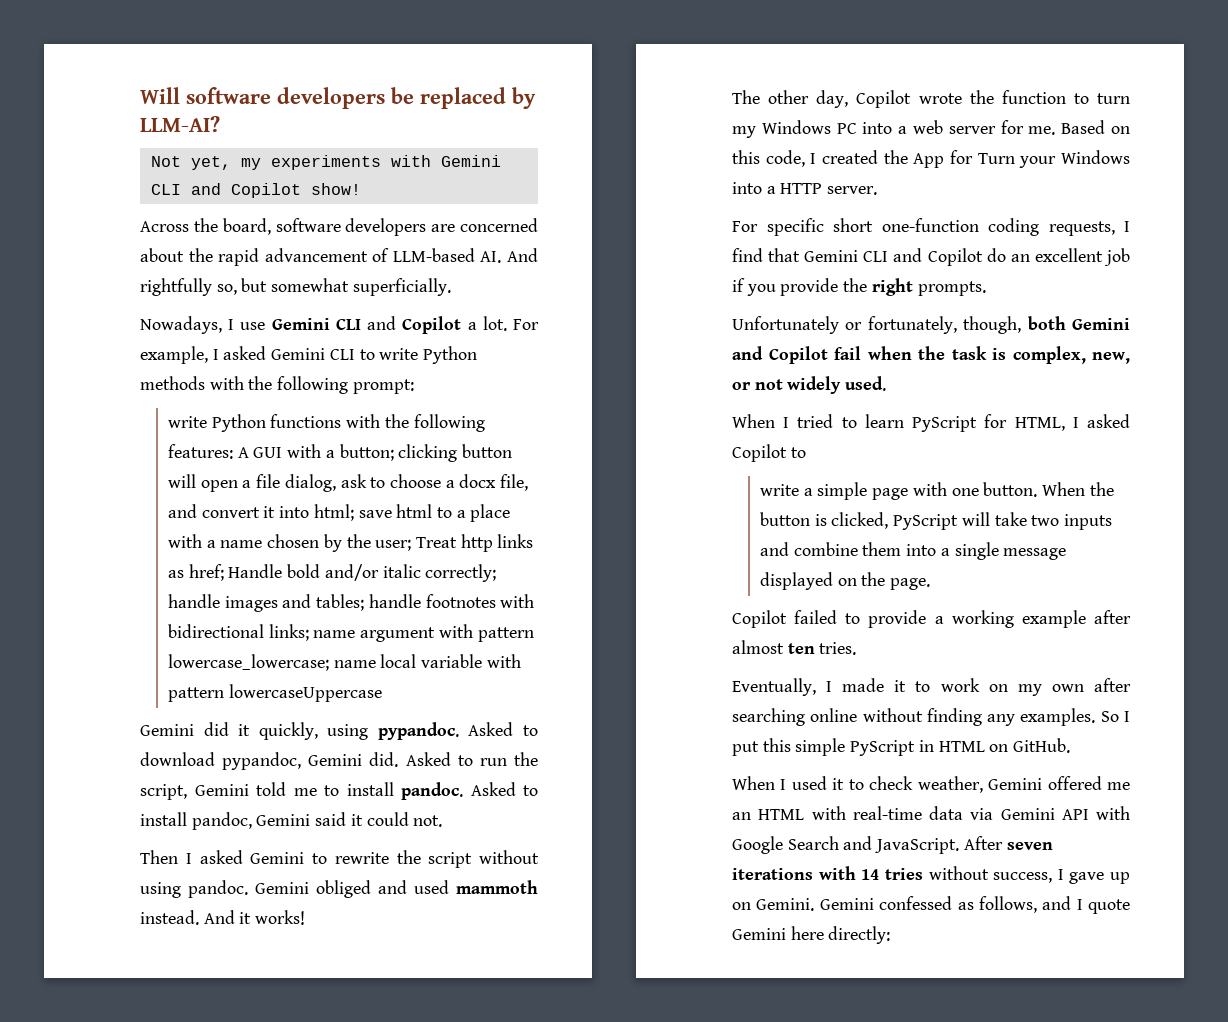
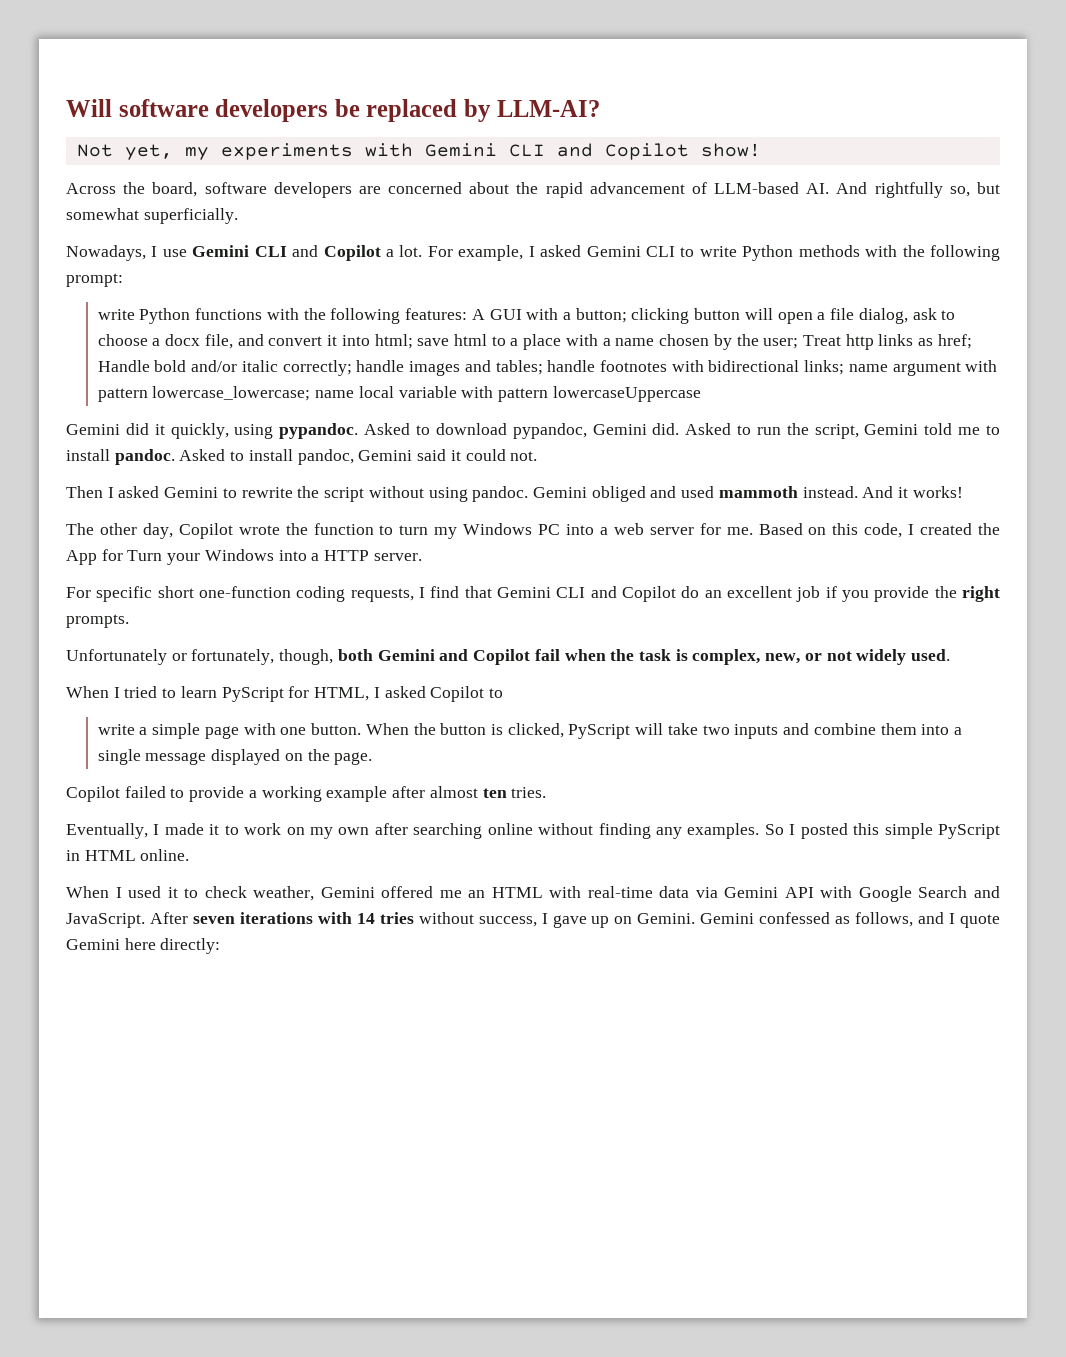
- So I put this simple PyScript in HTML on GitHub.
+ So I posted this simple PyScript in HTML online.

